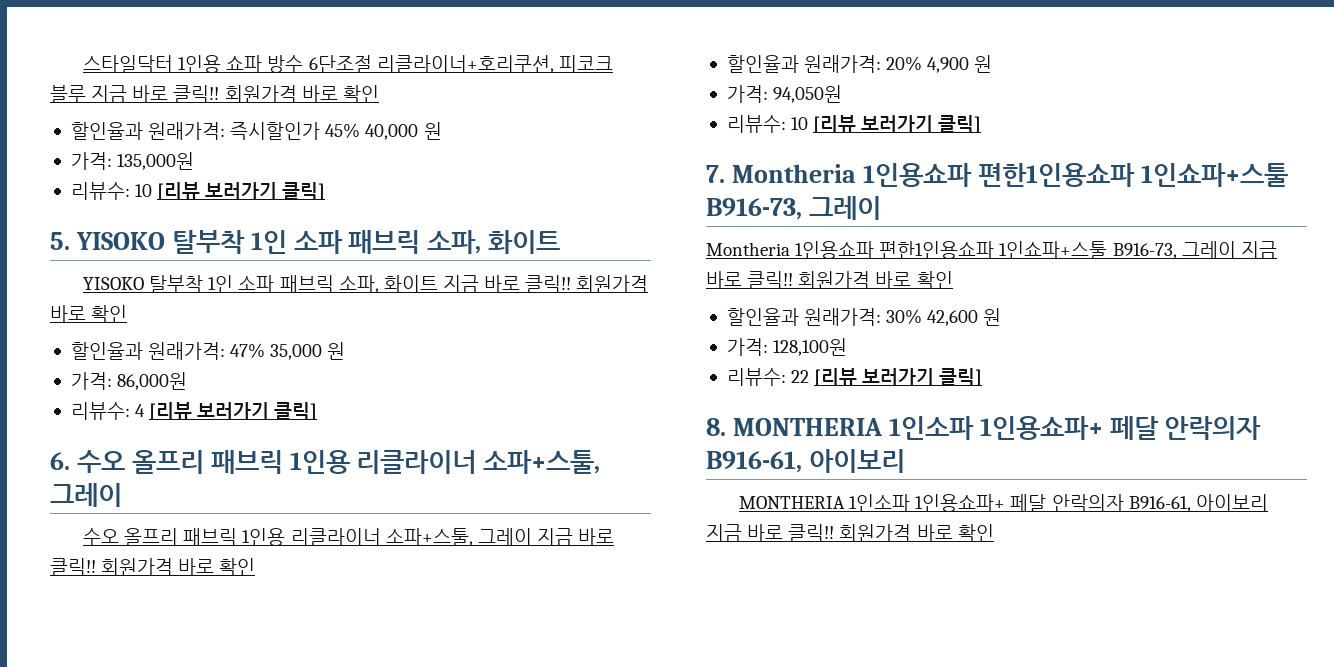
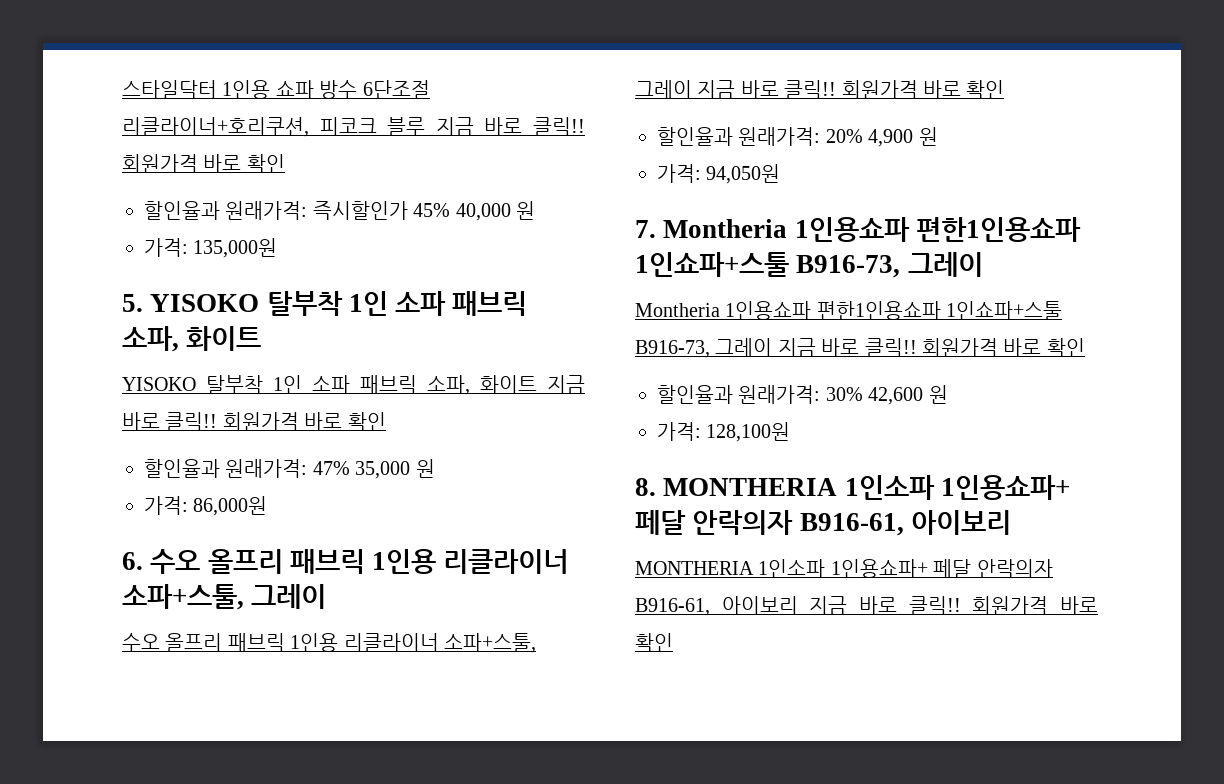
  가격: 135,000원
- 리뷰수: 10 [리뷰 보러가기 클릭]
- 리뷰수: 4 [리뷰 보러가기 클릭]
  가격: 94,050원
- 리뷰수: 10 [리뷰 보러가기 클릭]
- 리뷰수: 22 [리뷰 보러가기 클릭]

